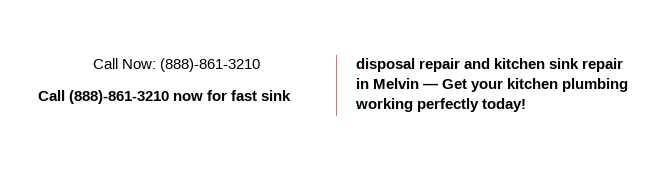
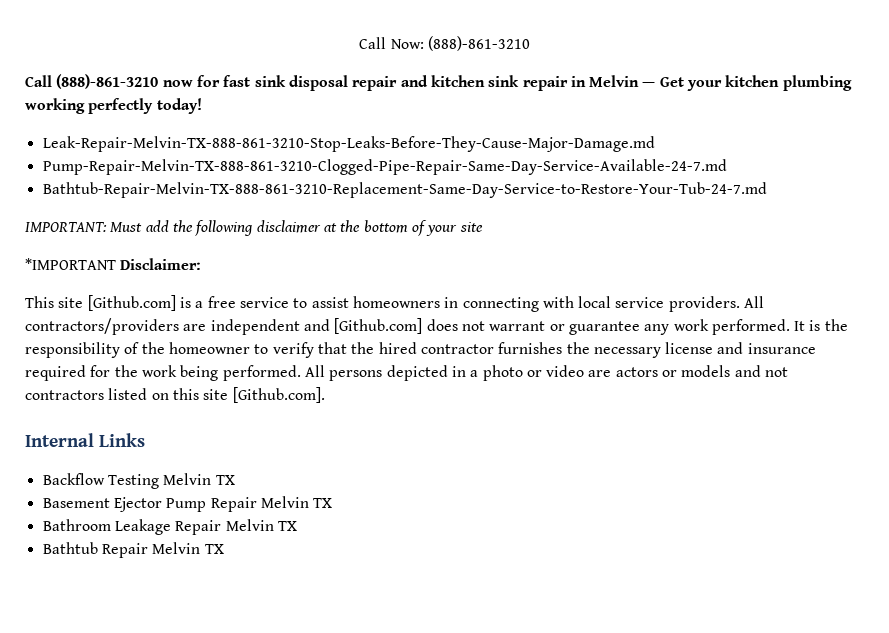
+ Leak-Repair-Melvin-TX-888-861-3210-Stop-Leaks-Before-They-Cause-Major-Damage.md
+ Pump-Repair-Melvin-TX-888-861-3210-Clogged-Pipe-Repair-Same-Day-Service-Available-24-7.md
+ Bathtub-Repair-Melvin-TX-888-861-3210-Replacement-Same-Day-Service-to-Restore-Your-Tub-24-7.md
+ IMPORTANT: Must add the following disclaimer at the bottom of your site
+ *IMPORTANT Disclaimer:
+ This site [Github.com] is a free service to assist homeowners in connecting with local service providers. All contractors/providers are independent and [Github.com] does not warrant or guarantee any work performed. It is the responsibility of the homeowner to verify that the hired contractor furnishes the necessary license and insurance required for the work being performed. All persons depicted in a photo or video are actors or models and not contractors listed on this site [Github.com].
+ Internal Links
+ Backflow Testing Melvin TX
+ Basement Ejector Pump Repair Melvin TX
+ Bathroom Leakage Repair Melvin TX
+ Bathtub Repair Melvin TX

